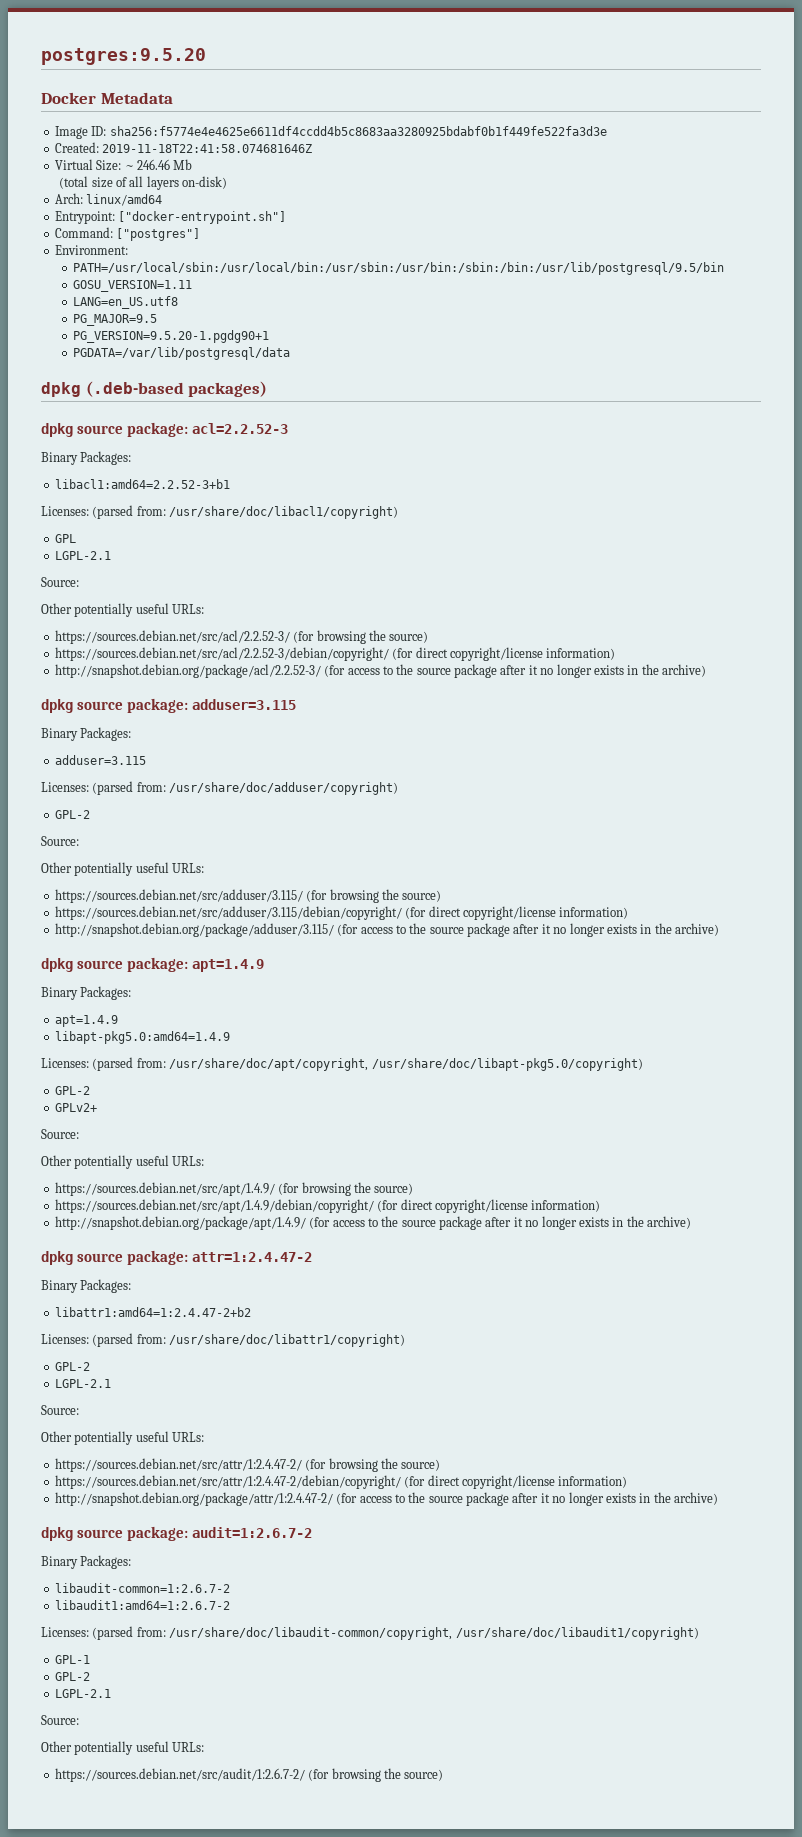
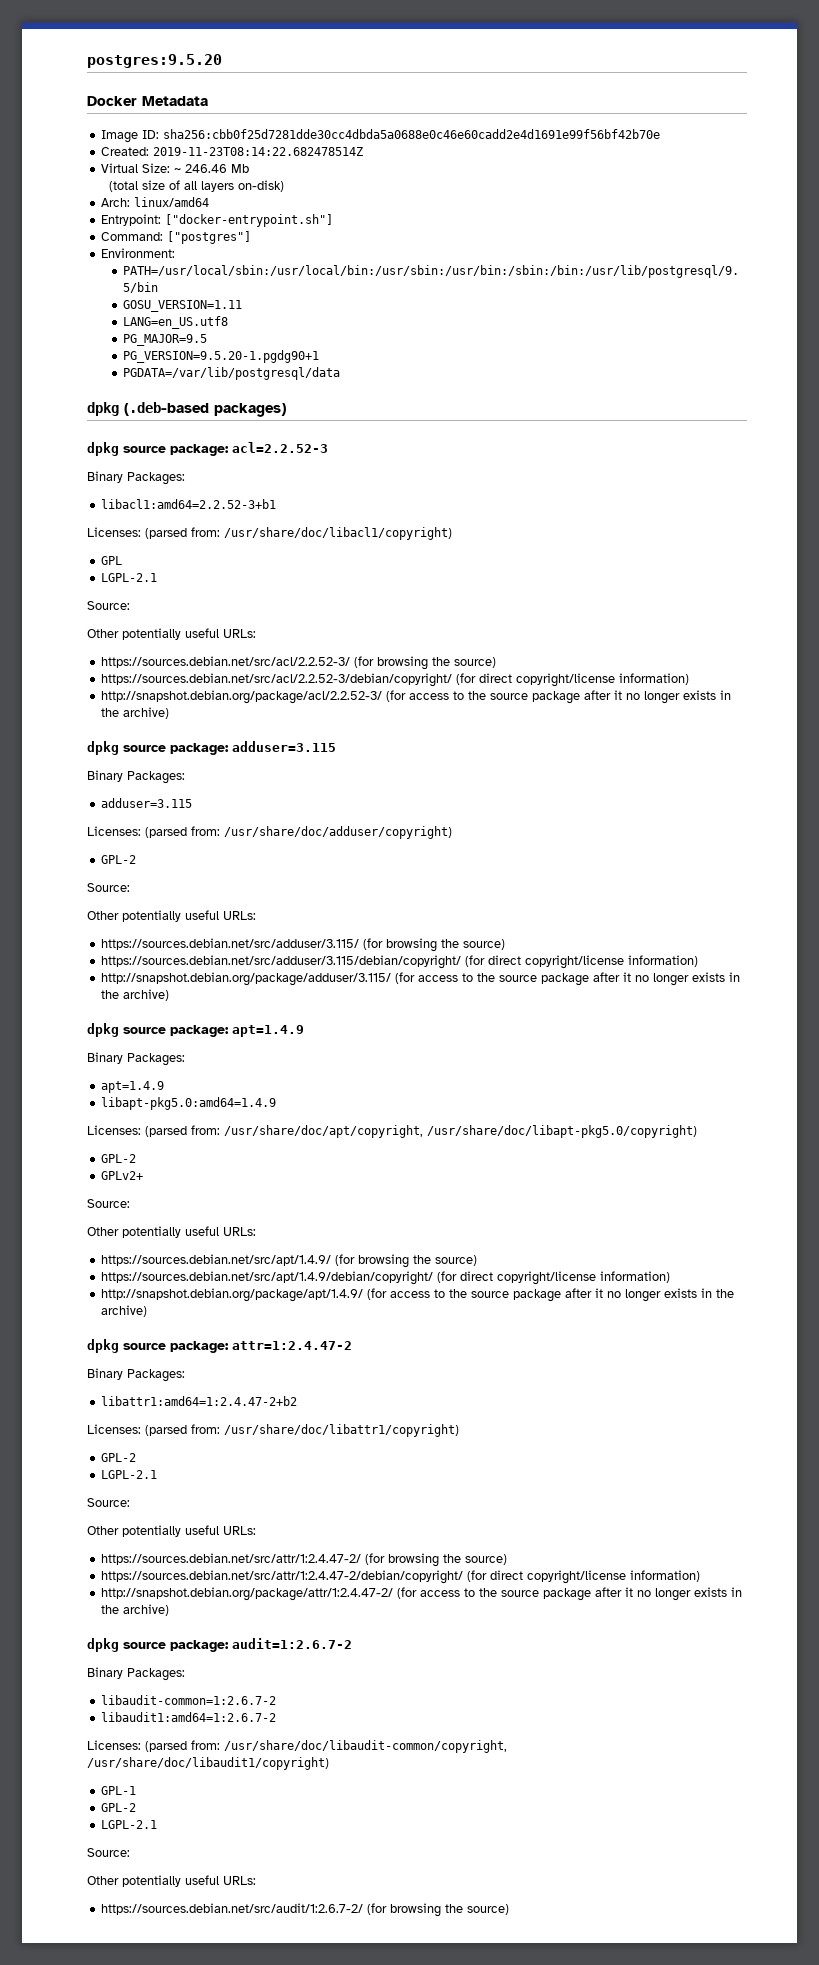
- Image ID: sha256:f5774e4e4625e6611df4ccdd4b5c8683aa3280925bdabf0b1f449fe522fa3d3e
+ Image ID: sha256:cbb0f25d7281dde30cc4dbda5a0688e0c46e60cadd2e4d1691e99f56bf42b70e
- Created: 2019-11-18T22:41:58.074681646Z
+ Created: 2019-11-23T08:14:22.682478514Z

